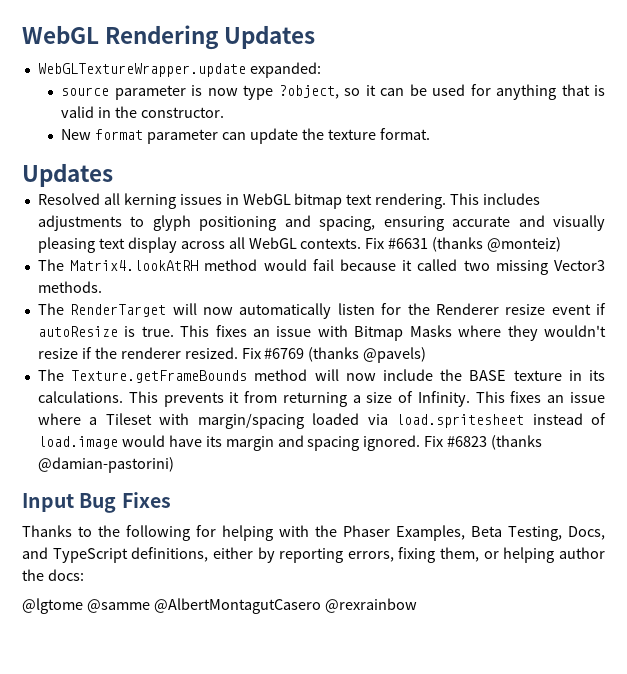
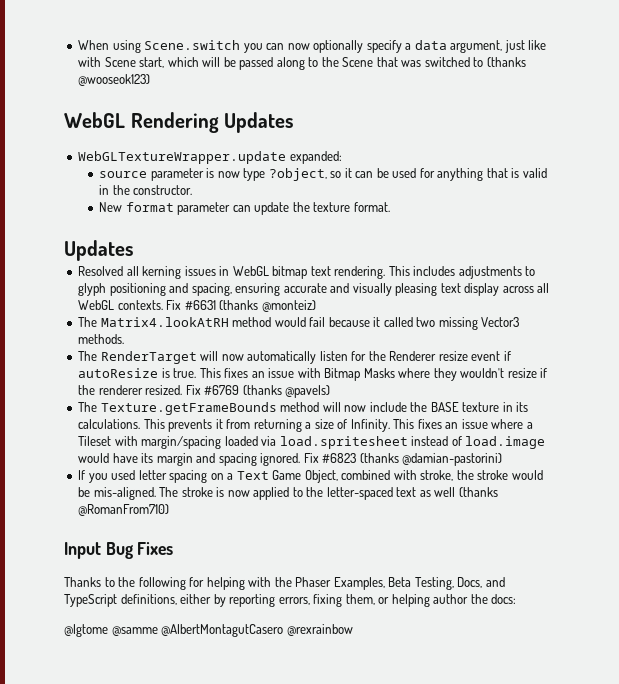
+ When using Scene.switch you can now optionally specify a data argument, just like with Scene start, which will be passed along to the Scene that was switched to (thanks @wooseok123)
+ If you used letter spacing on a Text Game Object, combined with stroke, the stroke would be mis-aligned. The stroke is now applied to the letter-spaced text as well (thanks @RomanFrom710)

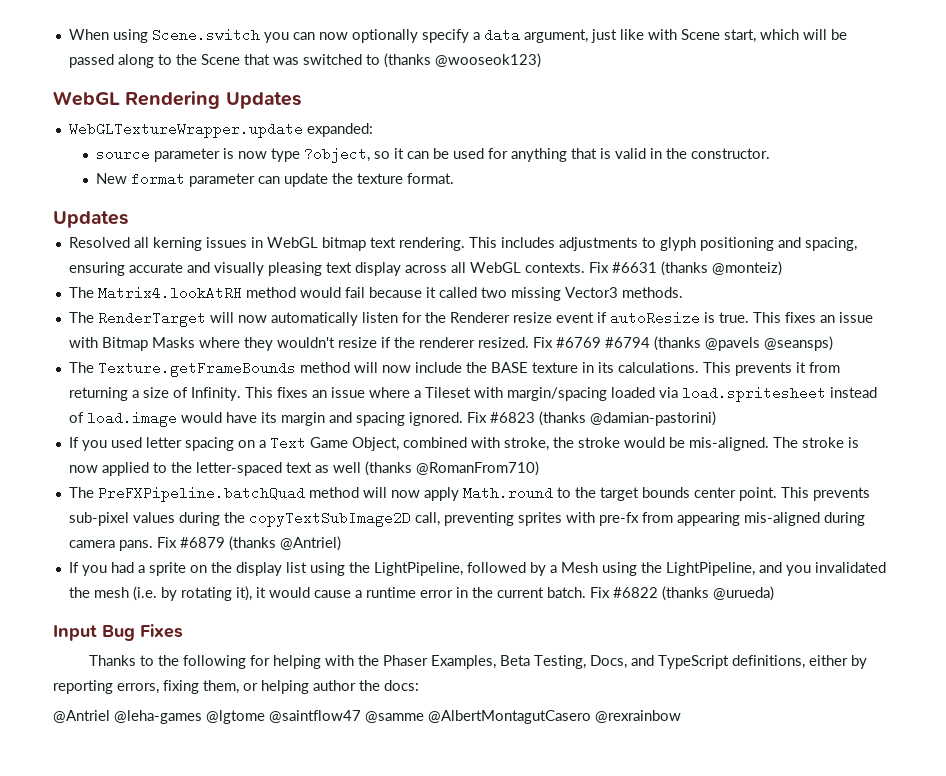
- Fix #6769 (thanks @pavels)
+ Fix #6769 #6794 (thanks @pavels @seansps)
+ The PreFXPipeline.batchQuad method will now apply Math.round to the target bounds center point. This prevents sub-pixel values during the copyTextSubImage2D call, preventing sprites with pre-fx from appearing mis-aligned during camera pans. Fix #6879 (thanks @Antriel)
+ If you had a sprite on the display list using the LightPipeline, followed by a Mesh using the LightPipeline, and you invalidated the mesh (i.e. by rotating it), it would cause a runtime error in the current batch. Fix #6822 (thanks @urueda)
- @lgtome @samme @AlbertMontagutCasero @rexrainbow
+ @Antriel @leha-games @lgtome @saintflow47 @samme @AlbertMontagutCasero @rexrainbow

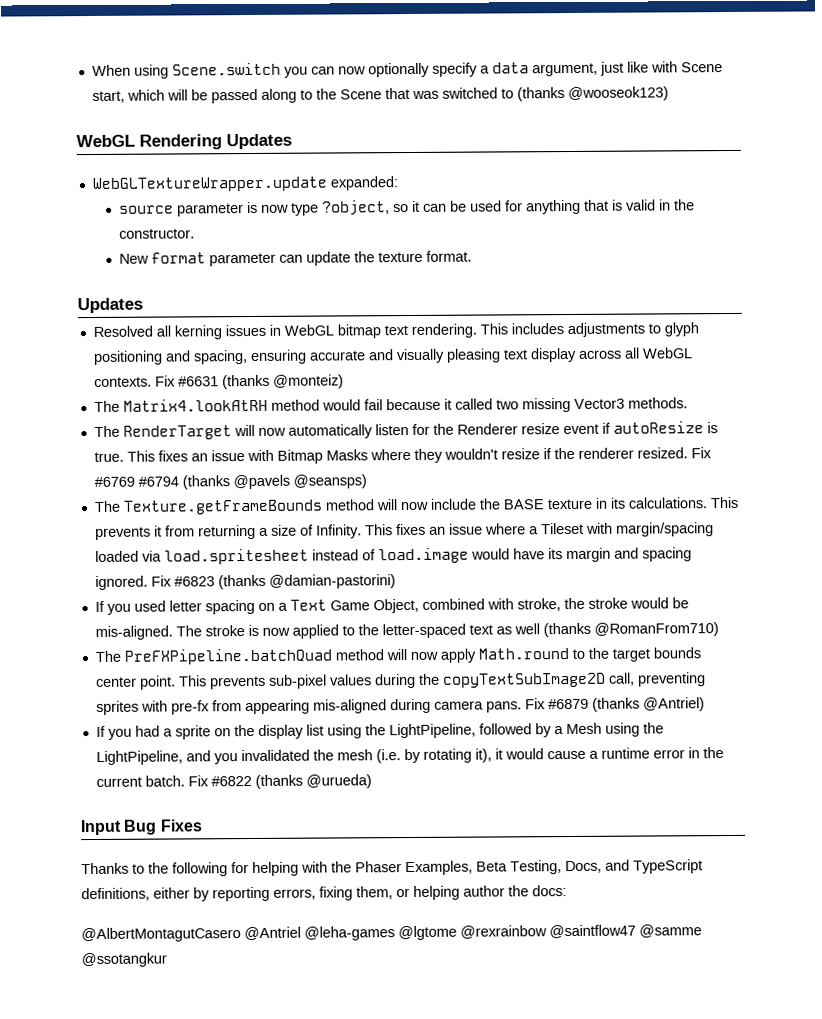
- @Antriel @leha-games @lgtome @saintflow47 @samme @AlbertMontagutCasero @rexrainbow
+ @AlbertMontagutCasero @Antriel @leha-games @lgtome @rexrainbow @saintflow47 @samme @ssotangkur

